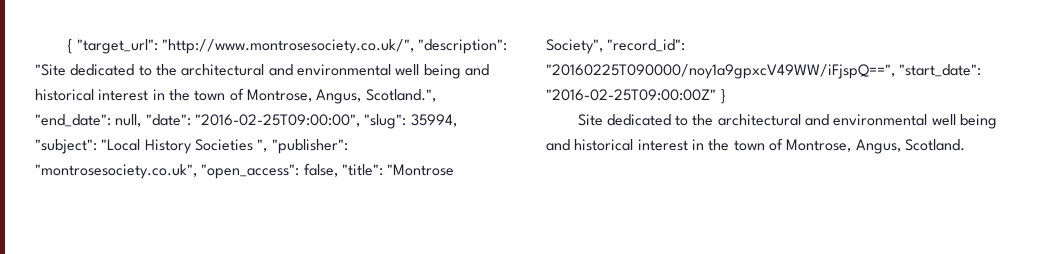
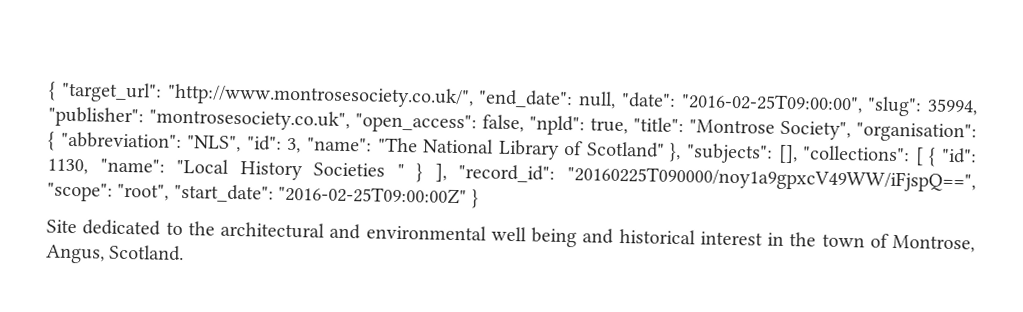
- { "target_url": "http://www.montrosesociety.co.uk/", "description": "Site dedicated to the architectural and environmental well being and historical interest in the town of Montrose, Angus, Scotland.", "end_date": null, "date": "2016-02-25T09:00:00", "slug": 35994, "subject": "Local History Societies ", "publisher": "montrosesociety.co.uk", "open_access": false, "title": "Montrose Society", "record_id": "20160225T090000/noy1a9gpxcV49WW/iFjspQ==", "start_date": "2016-02-25T09:00:00Z" }
+ { "target_url": "http://www.montrosesociety.co.uk/", "end_date": null, "date": "2016-02-25T09:00:00", "slug": 35994, "publisher": "montrosesociety.co.uk", "open_access": false, "npld": true, "title": "Montrose Society", "organisation": { "abbreviation": "NLS", "id": 3, "name": "The National Library of Scotland" }, "subjects": [], "collections": [ { "id": 1130, "name": "Local History Societies " } ], "record_id": "20160225T090000/noy1a9gpxcV49WW/iFjspQ==", "scope": "root", "start_date": "2016-02-25T09:00:00Z" }

